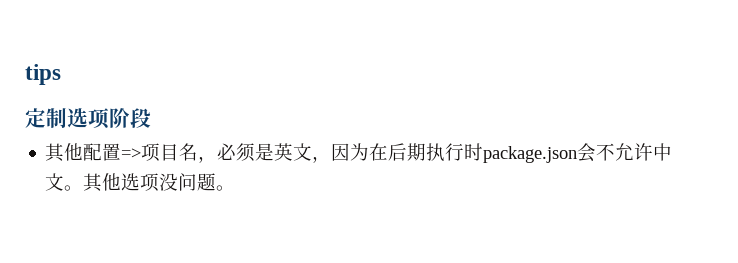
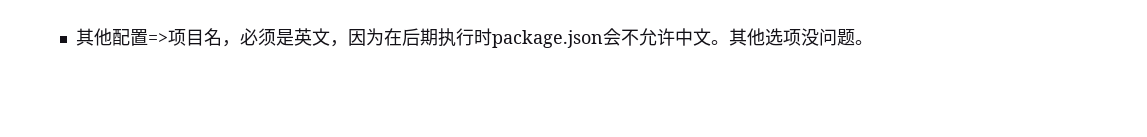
- tips
- 定制选项阶段

